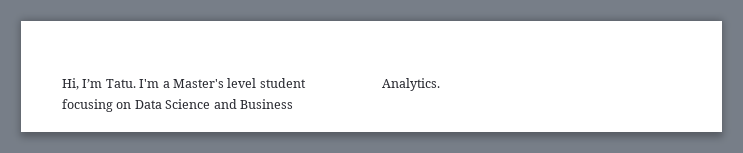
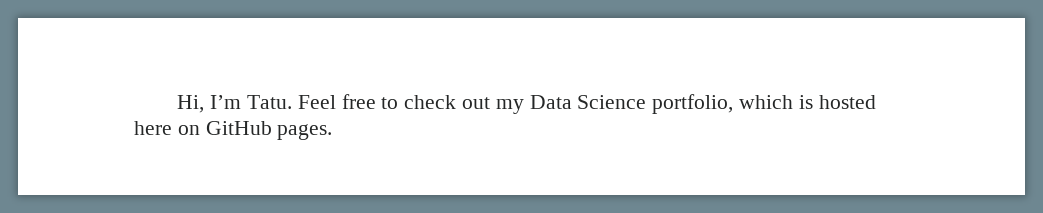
- I'm a Master's level student focusing on Data Science and Business Analytics.
+ Feel free to check out my Data Science portfolio, which is hosted here on GitHub pages.

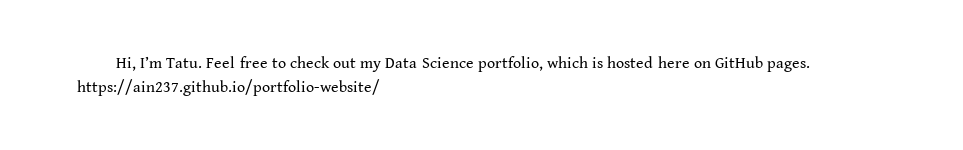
+ https://ain237.github.io/portfolio-website/

